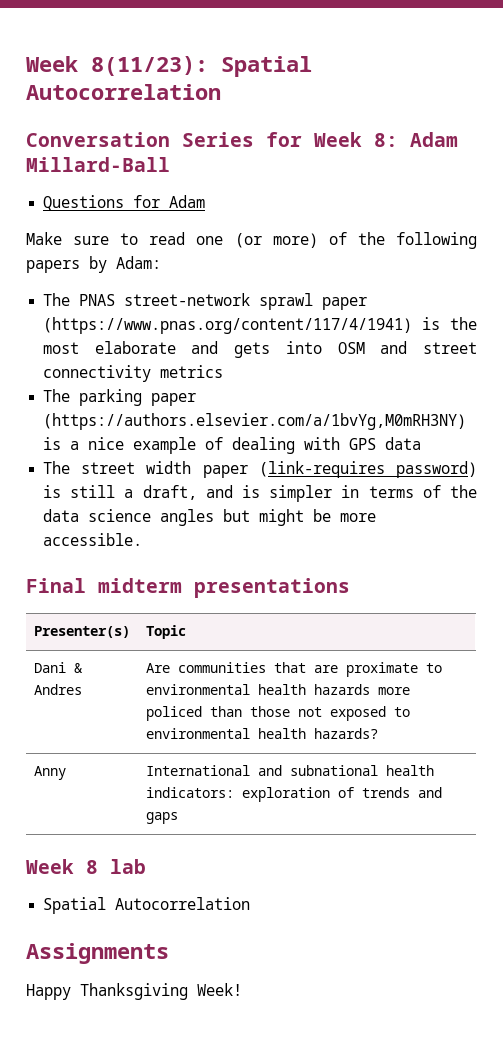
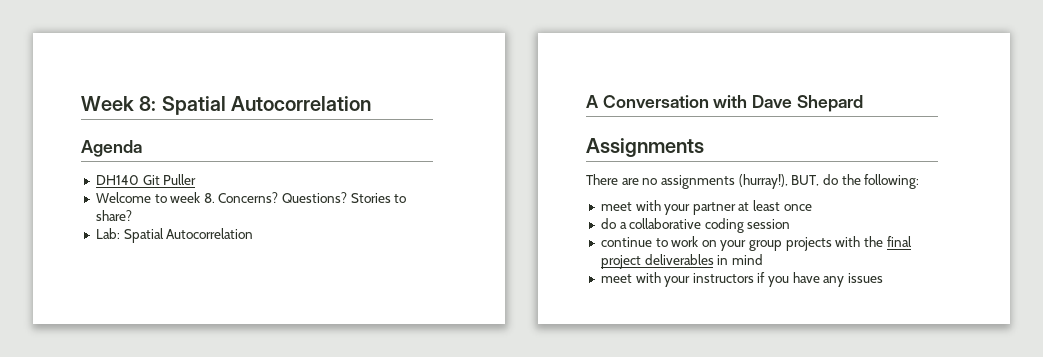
- Week 8(11/23): Spatial Autocorrelation
- Conversation Series for Week 8: Adam Millard-Ball
- Questions for Adam
- Make sure to read one (or more) of the following papers by Adam:
- The PNAS street-network sprawl paper (https://www.pnas.org/content/117/4/1941) is the most elaborate and gets into OSM and street connectivity metrics
- The parking paper (https://authors.elsevier.com/a/1bvYg,M0mRH3NY) is a nice example of dealing with GPS data
- The street width paper (link-requires password) is still a draft, and is simpler in terms of the data science angles but might be more accessible.
- Final midterm presentations
- Presenter(s) | Topic
- Dani & Andres | Are communities that are proximate to environmental health hazards more policed than those not exposed to environmental health hazards?
- Anny | International and subnational health indicators: exploration of trends and gaps
- Week 8 lab
- Spatial Autocorrelation
+ Week 8: Spatial Autocorrelation
+ Agenda
+ DH140 Git Puller
+ Welcome to week 8. Concerns? Questions? Stories to share?
+ Lab: Spatial Autocorrelation
+ A Conversation with Dave Shepard
  Assignments
- Happy Thanksgiving Week!
+ There are no assignments (hurray!), BUT, do the following:
+ meet with your partner at least once
+ do a collaborative coding session
+ continue to work on your group projects with the final project deliverables in mind
+ meet with your instructors if you have any issues

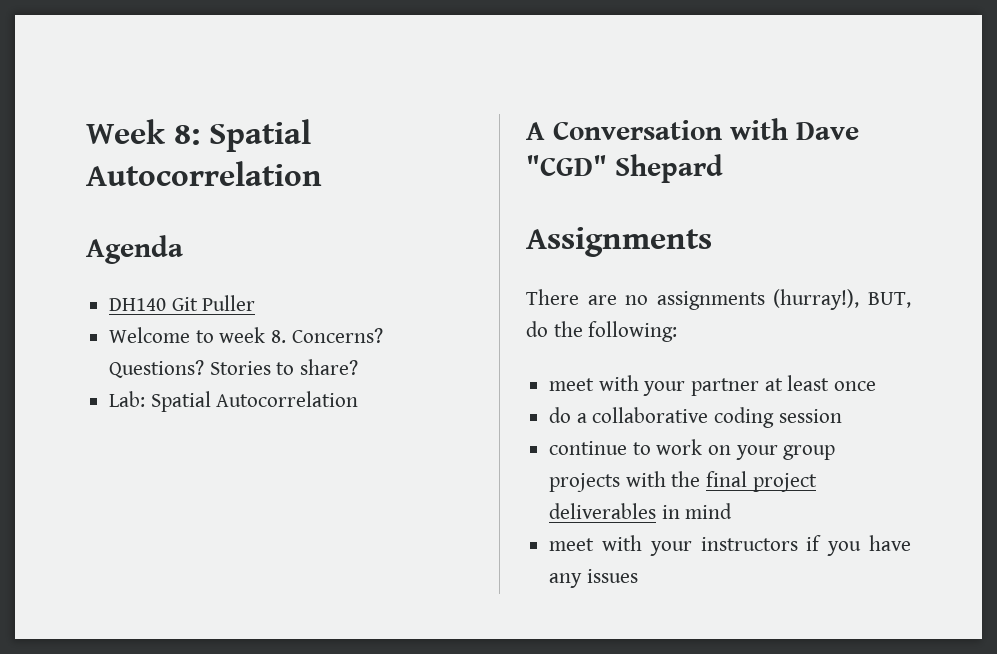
- A Conversation with Dave Shepard
+ A Conversation with Dave "CGD" Shepard

